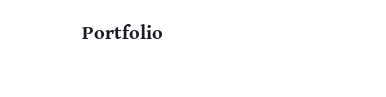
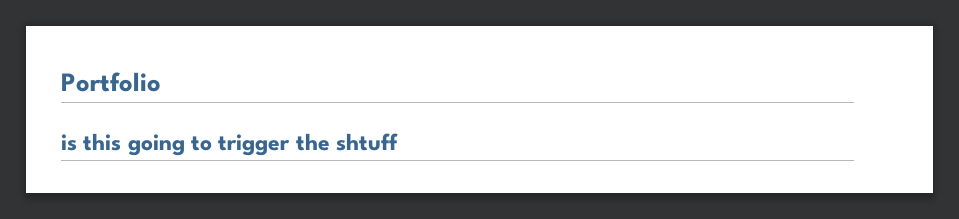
+ is this going to trigger the shtuff

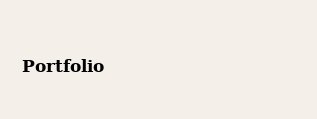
- is this going to trigger the shtuff

